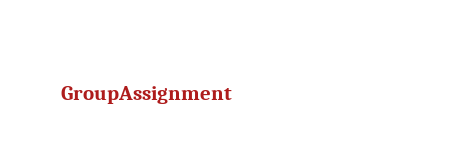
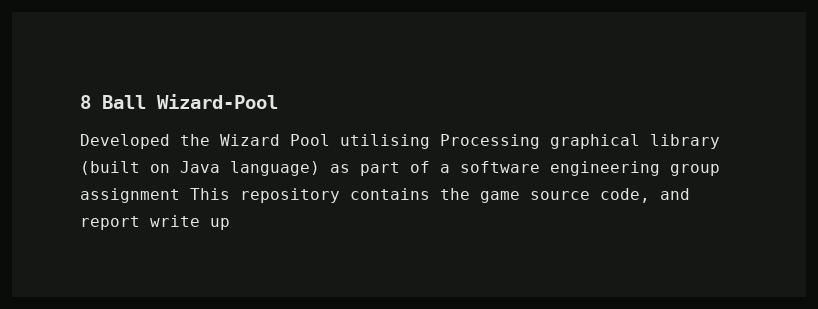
- GroupAssignment
+ 8 Ball Wizard-Pool
+ Developed the Wizard Pool utilising Processing graphical library (built on Java language) as part of a software engineering group assignment This repository contains the game source code, and report write up

